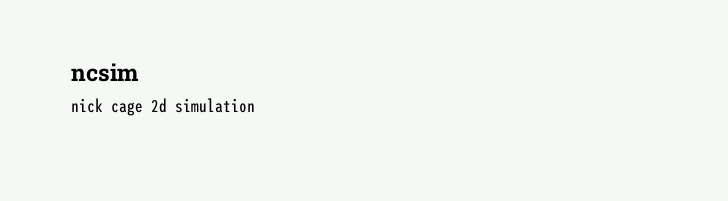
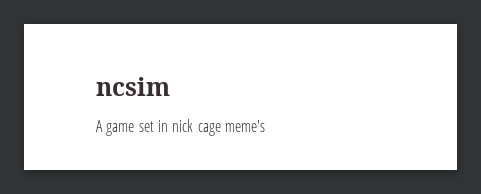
- nick cage 2d simulation
+ A game set in nick cage meme's

